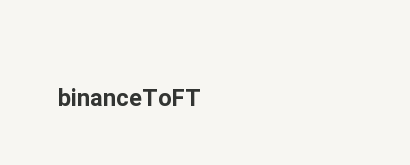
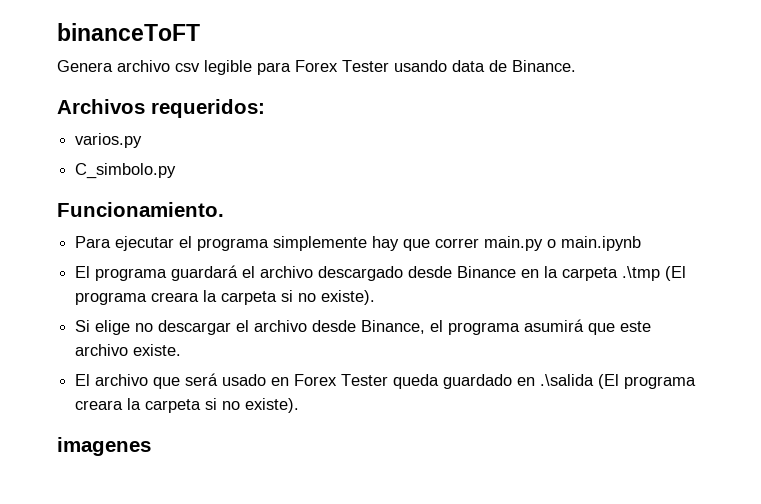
+ Genera archivo csv legible para Forex Tester usando data de Binance.
+ Archivos requeridos:
+ varios.py
+ C_simbolo.py
+ Funcionamiento.
+ Para ejecutar el programa simplemente hay que correr main.py o main.ipynb
+ El programa guardará el archivo descargado desde Binance en la carpeta .\tmp (El programa creara la carpeta si no existe).
+ Si elige no descargar el archivo desde Binance, el programa asumirá que este archivo existe.
+ El archivo que será usado en Forex Tester queda guardado en .\salida (El programa creara la carpeta si no existe).
+ imagenes

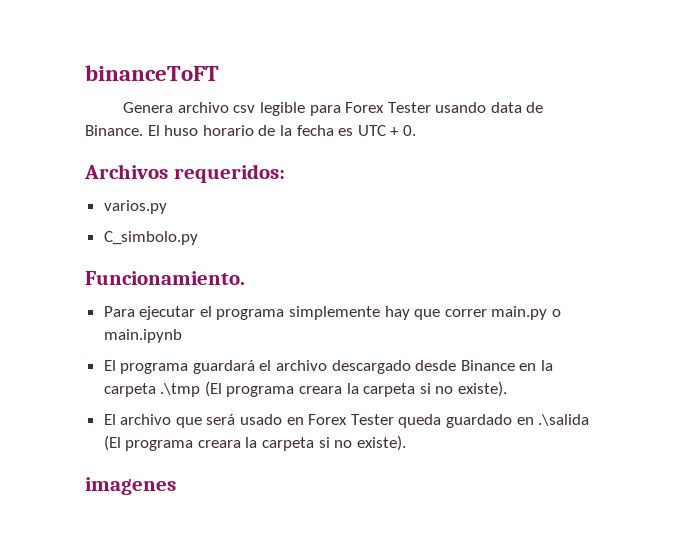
+ El huso horario de la fecha es UTC + 0.
- Si elige no descargar el archivo desde Binance, el programa asumirá que este archivo existe.

